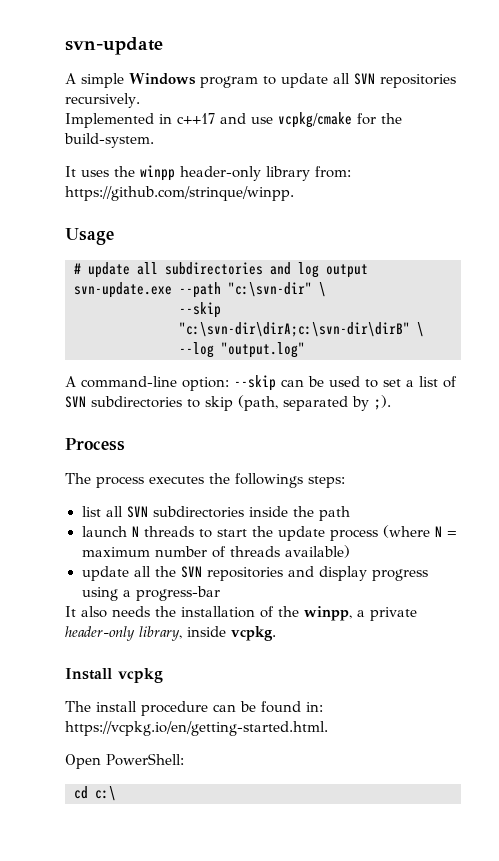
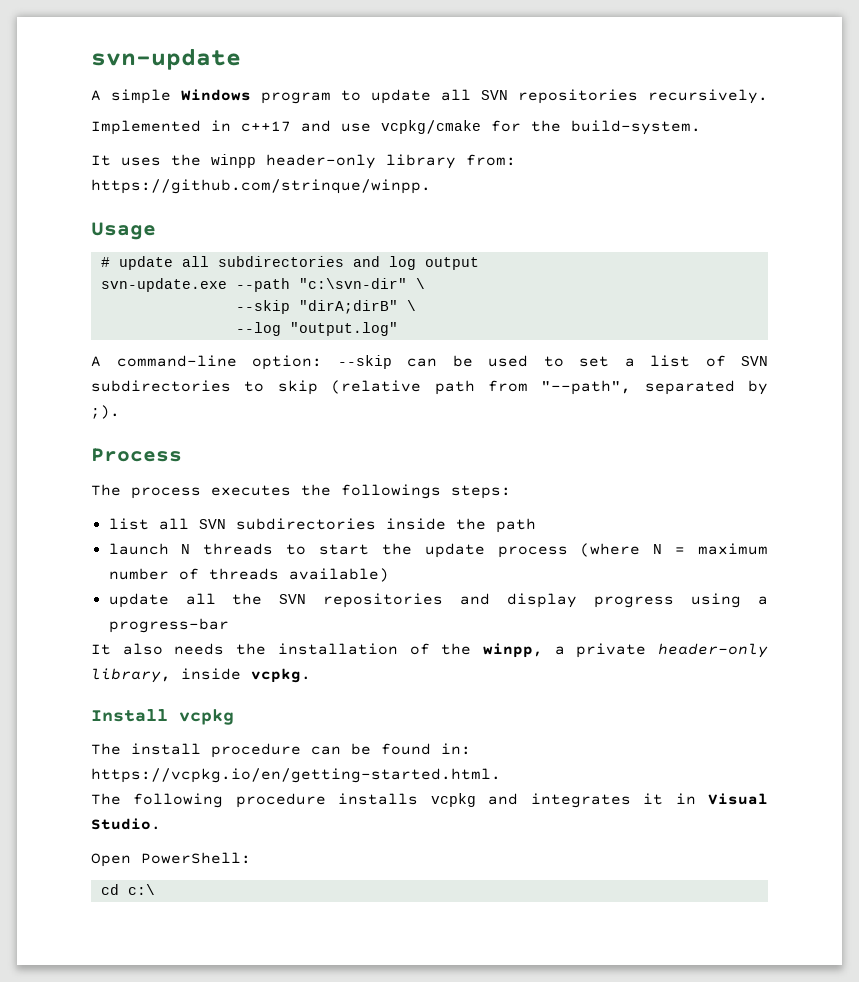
- --skip "c:\svn-dir\dirA;c:\svn-dir\dirB" \
+ --skip "dirA;dirB" \
- A command-line option: --skip can be used to set a list of SVN subdirectories to skip (path, separated by ;).
+ A command-line option: --skip can be used to set a list of SVN subdirectories to skip (relative path from "--path", separated by ;).
+ The following procedure installs vcpkg and integrates it in Visual Studio.

